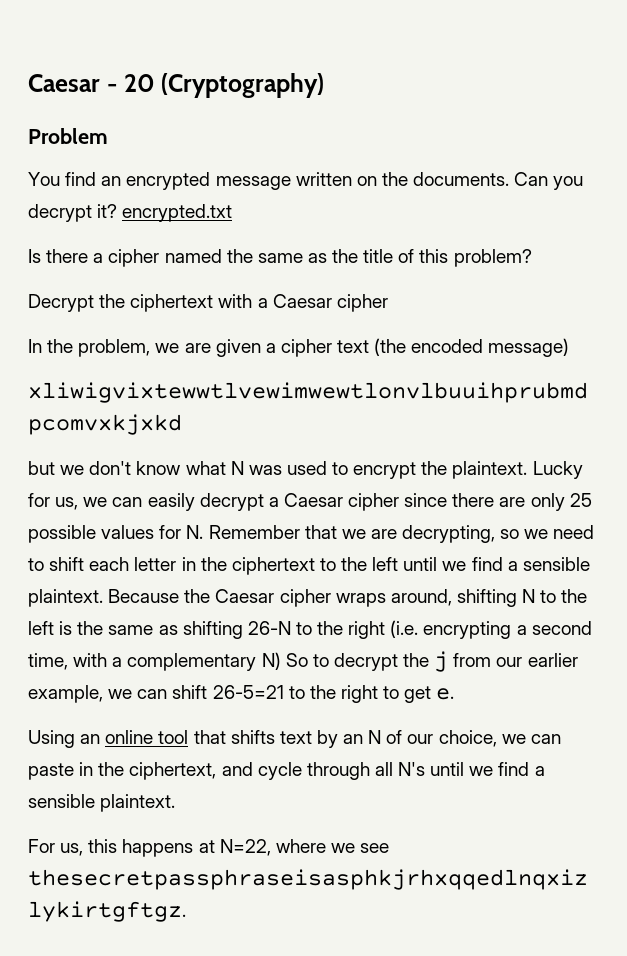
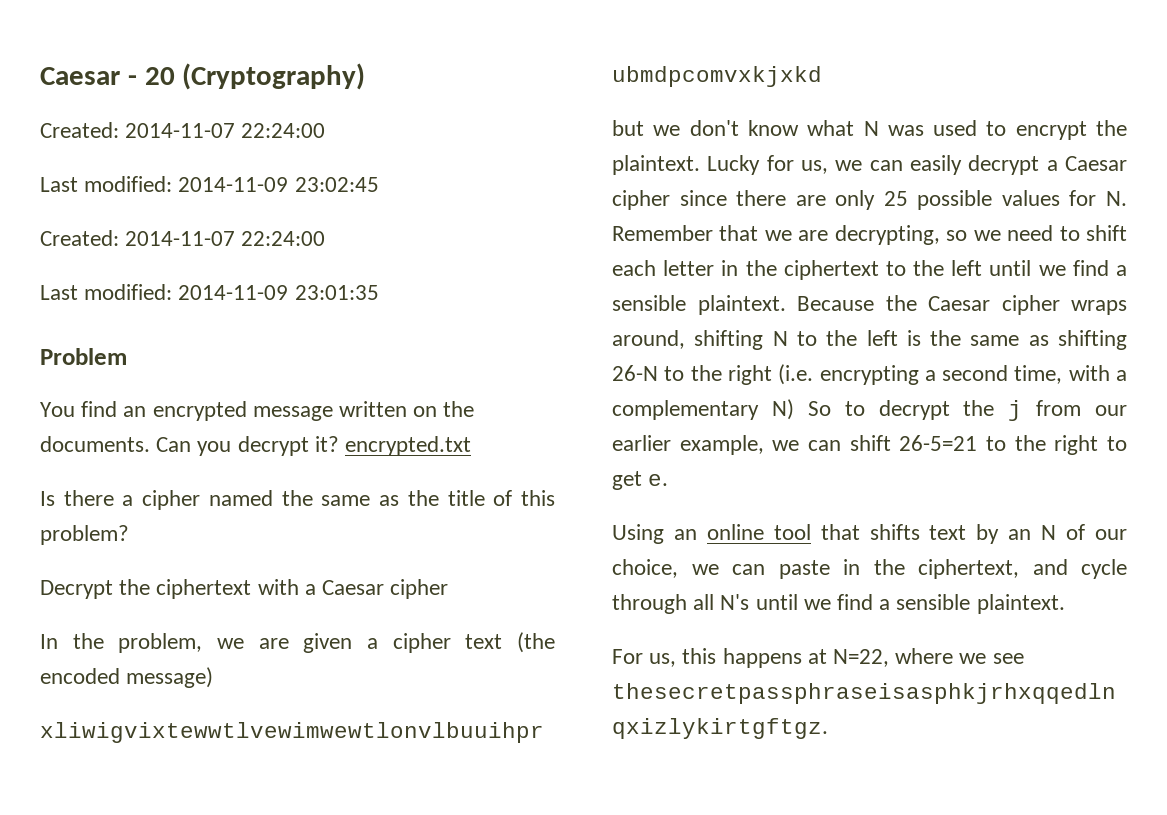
  Caesar - 20 (Cryptography)
+ Created: 2014-11-07 22:24:00
+ Last modified: 2014-11-09 23:02:45
+ Created: 2014-11-07 22:24:00
+ Last modified: 2014-11-09 23:01:35

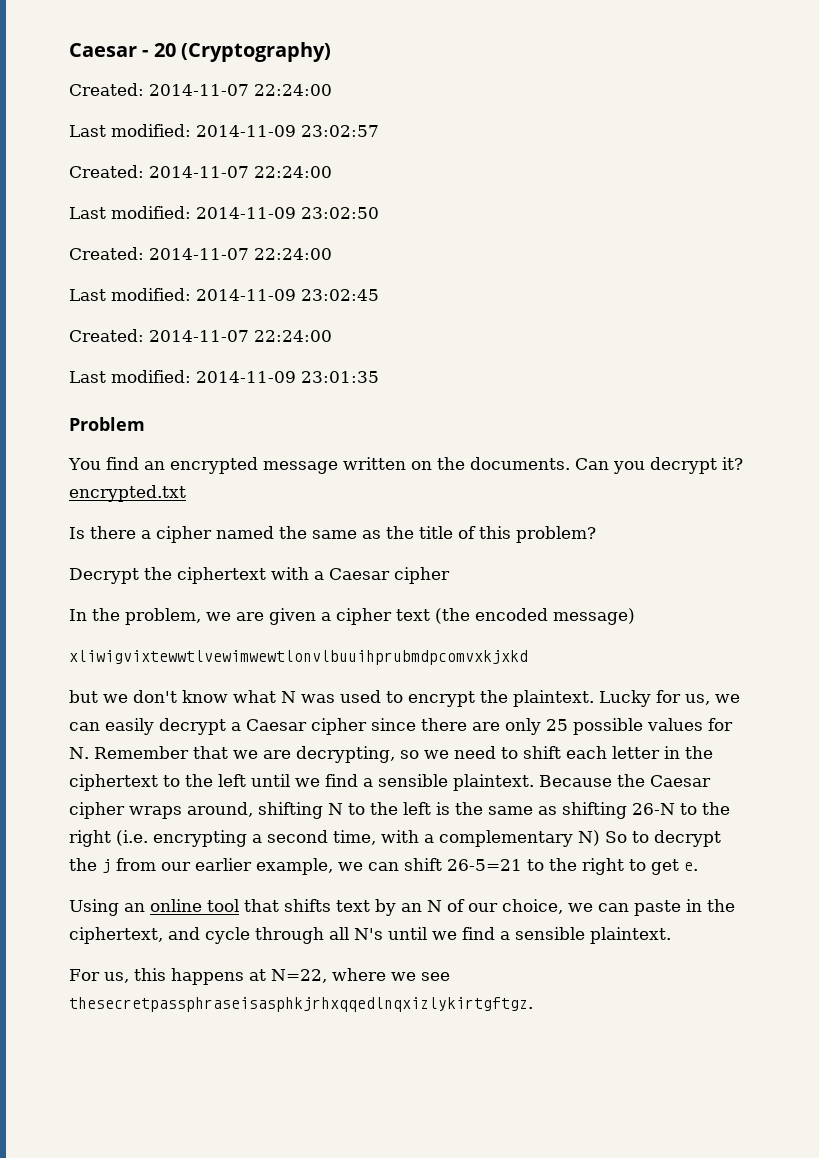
+ Last modified: 2014-11-09 23:02:57
+ Created: 2014-11-07 22:24:00
+ Last modified: 2014-11-09 23:02:50
+ Created: 2014-11-07 22:24:00

